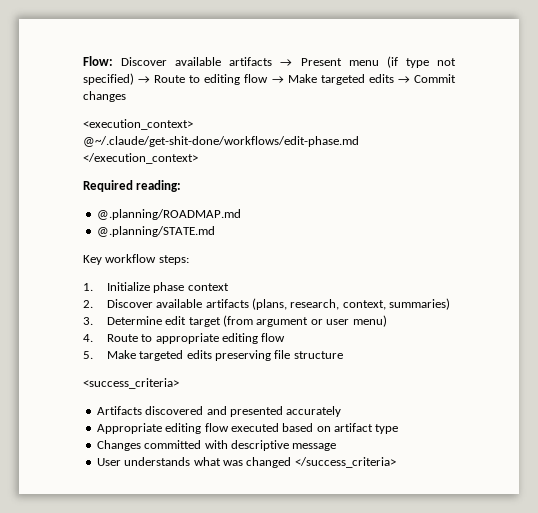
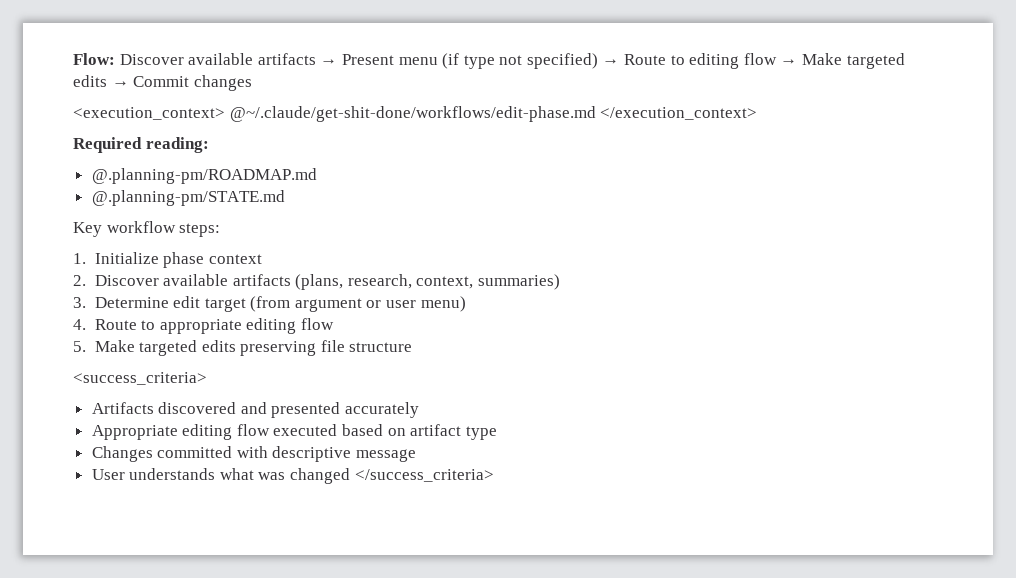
- @.planning/ROADMAP.md
- @.planning/STATE.md
+ @.planning-pm/ROADMAP.md
+ @.planning-pm/STATE.md

